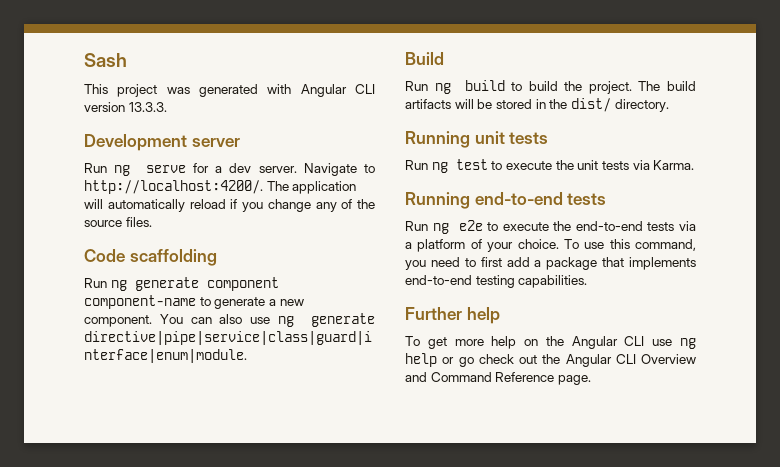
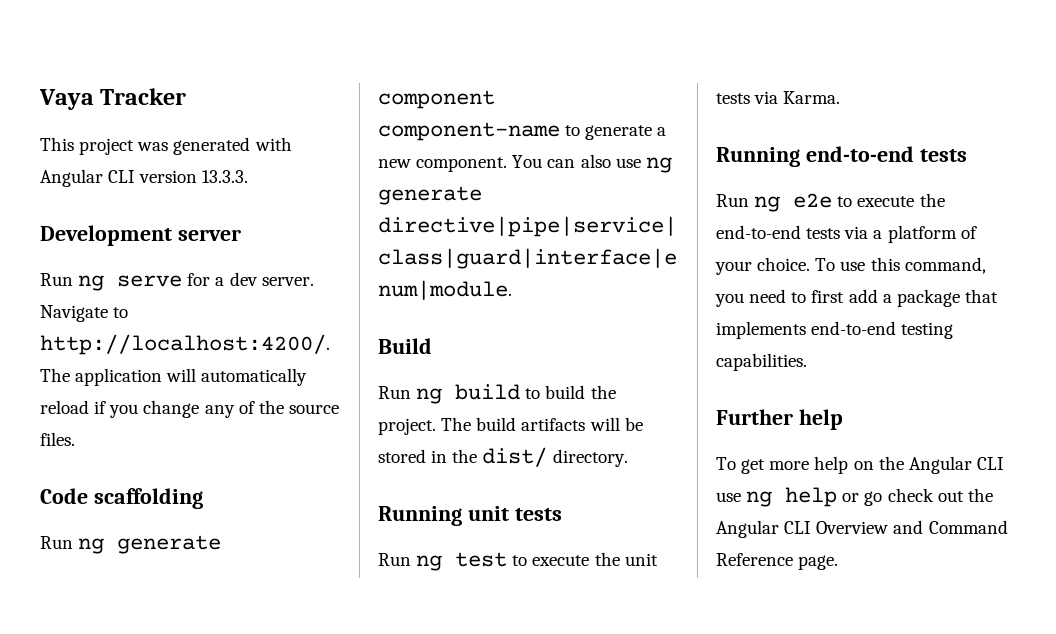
- Sash
+ Vaya Tracker

